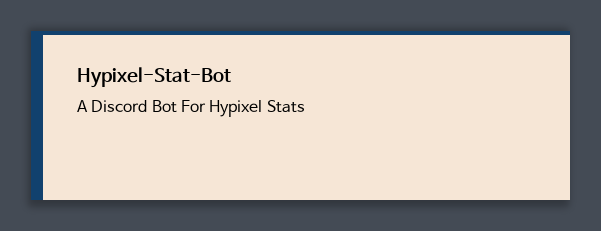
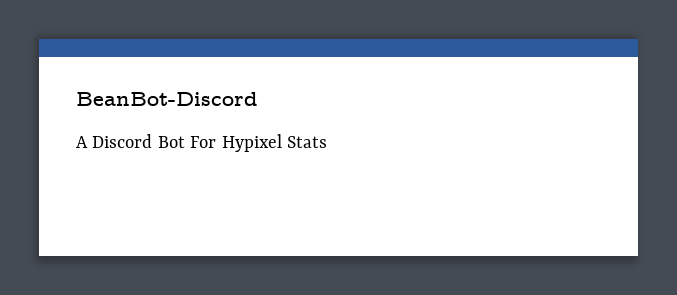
- Hypixel-Stat-Bot
+ BeanBot-Discord

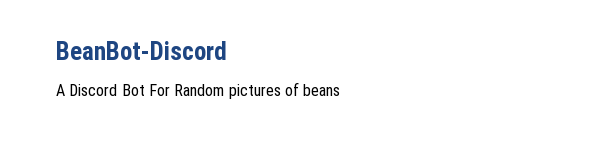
- A Discord Bot For Hypixel Stats
+ A Discord Bot For Random pictures of beans

